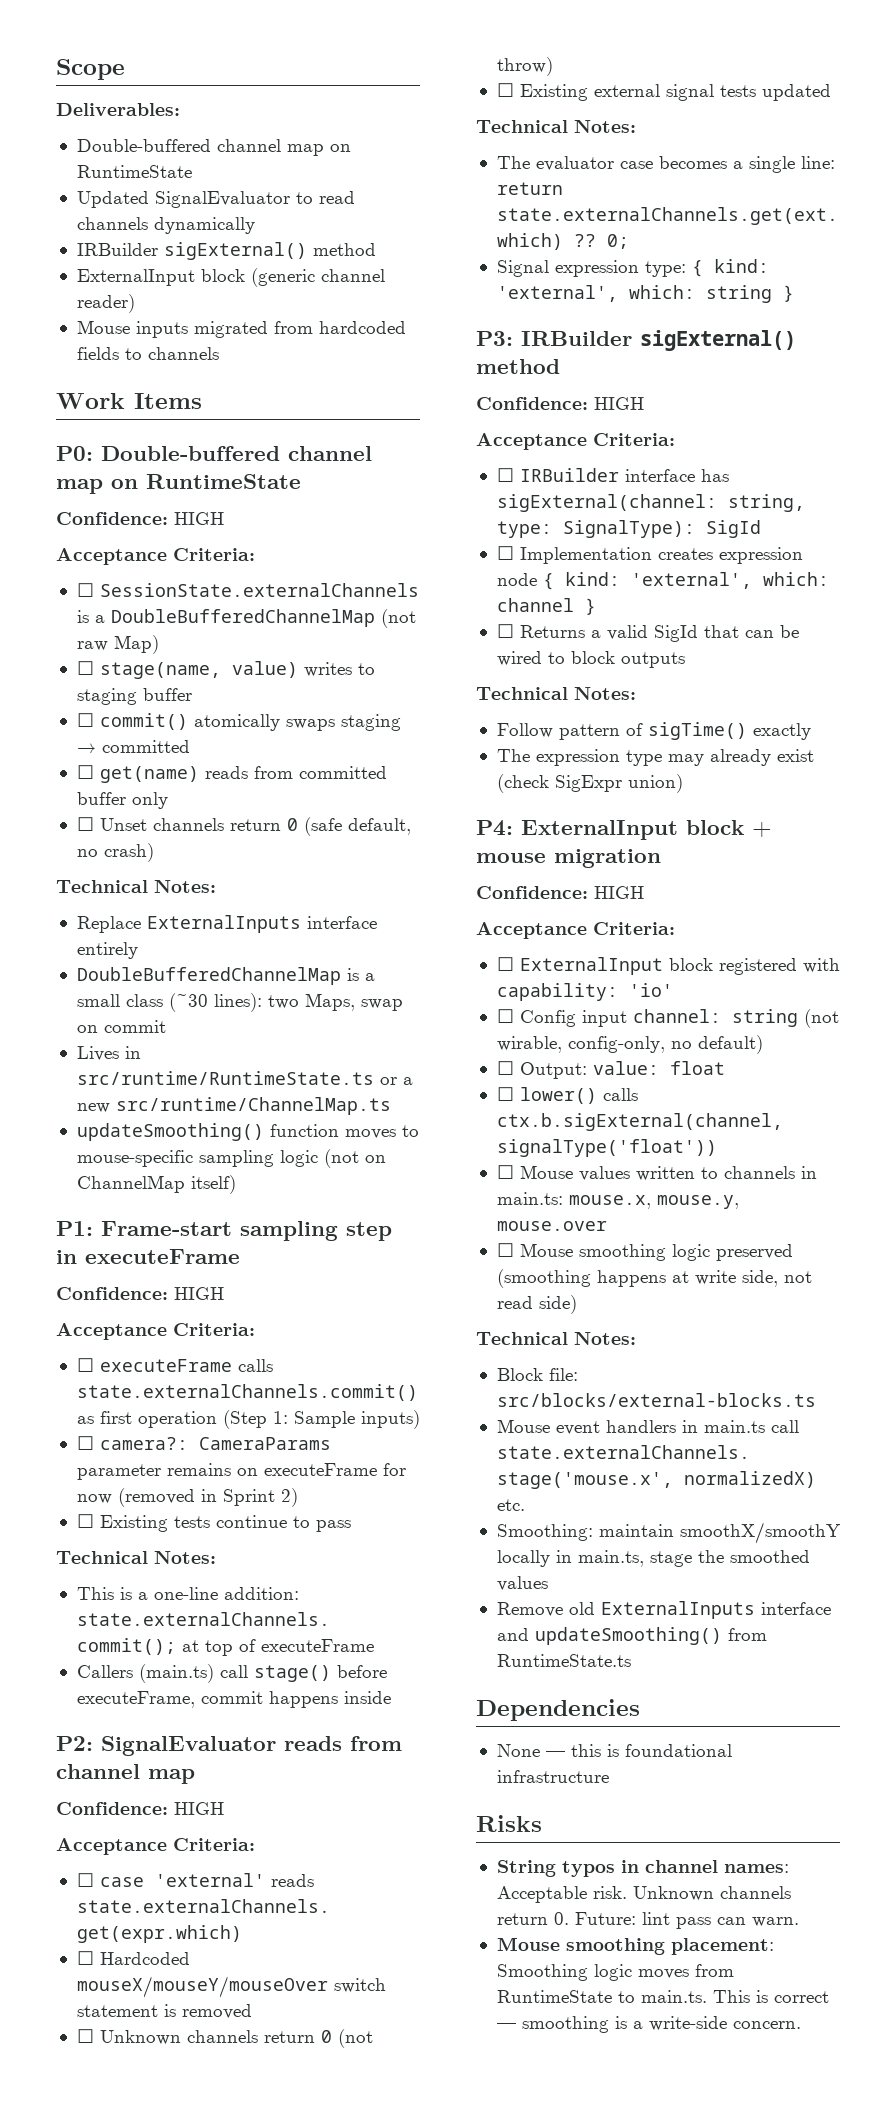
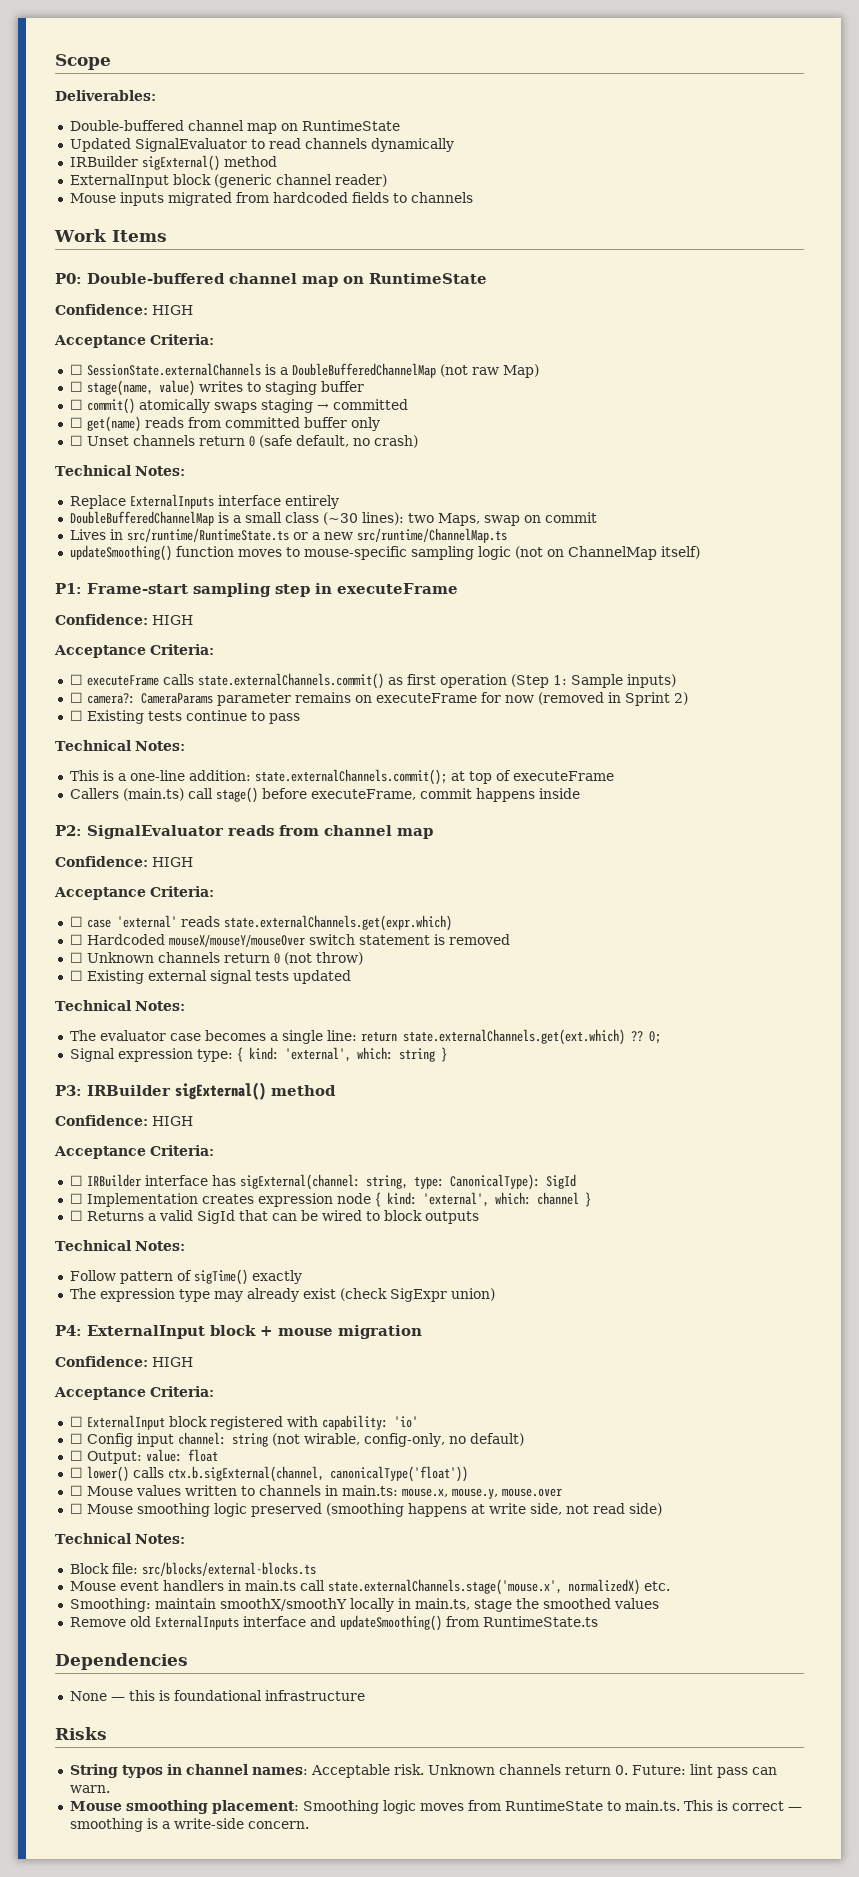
- ☐ IRBuilder interface has sigExternal(channel: string, type: SignalType): SigId
+ ☐ IRBuilder interface has sigExternal(channel: string, type: CanonicalType): SigId
- ☐ lower() calls ctx.b.sigExternal(channel, signalType('float'))
+ ☐ lower() calls ctx.b.sigExternal(channel, canonicalType('float'))

